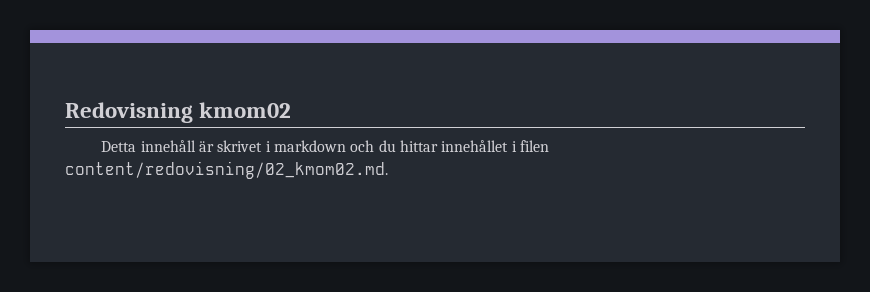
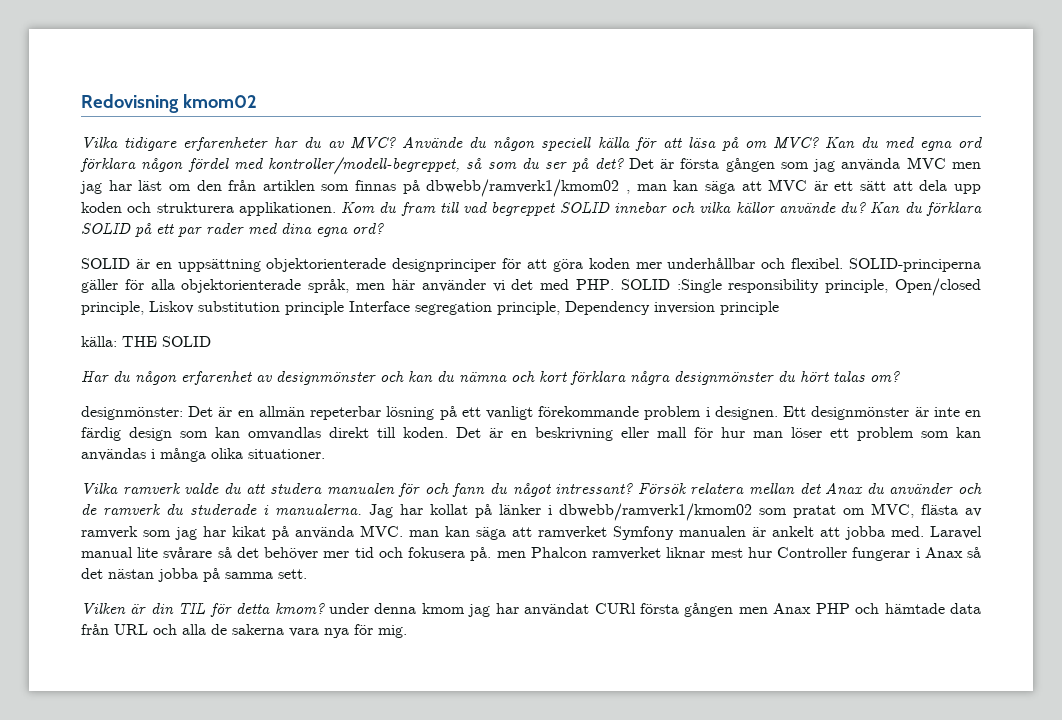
- Detta innehåll är skrivet i markdown och du hittar innehållet i filen content/redovisning/02_kmom02.md.
+ Vilka tidigare erfarenheter har du av MVC? Använde du någon speciell källa för att läsa på om MVC? Kan du med egna ord förklara någon fördel med kontroller/modell-begreppet, så som du ser på det? Det är första gången som jag använda MVC men jag har läst om den från artiklen som finnas på dbwebb/ramverk1/kmom02 , man kan säga att MVC är ett sätt att dela upp koden och strukturera applikationen. Kom du fram till vad begreppet SOLID innebar och vilka källor använde du? Kan du förklara SOLID på ett par rader med dina egna ord?
+ SOLID är en uppsättning objektorienterade designprinciper för att göra koden mer underhållbar och flexibel. SOLID-principerna gäller för alla objektorienterade språk, men här använder vi det med PHP. SOLID :Single responsibility principle, Open/closed principle, Liskov substitution principle Interface segregation principle, Dependency inversion principle
+ källa: THE SOLID
+ Har du någon erfarenhet av designmönster och kan du nämna och kort förklara några designmönster du hört talas om?
+ designmönster: Det är en allmän repeterbar lösning på ett vanligt förekommande problem i designen. Ett designmönster är inte en färdig design som kan omvandlas direkt till koden. Det är en beskrivning eller mall för hur man löser ett problem som kan användas i många olika situationer.
+ Vilka ramverk valde du att studera manualen för och fann du något intressant? Försök relatera mellan det Anax du använder och de ramverk du studerade i manualerna. Jag har kollat på länker i dbwebb/ramverk1/kmom02 som pratat om MVC, flästa av ramverk som jag har kikat på använda MVC. man kan säga att ramverket Symfony manualen är ankelt att jobba med. Laravel manual lite svårare så det behöver mer tid och fokusera på. men Phalcon ramverket liknar mest hur Controller fungerar i Anax så det nästan jobba på samma sett.
+ Vilken är din TIL för detta kmom? under denna kmom jag har användat CURl första gången men Anax PHP och hämtade data från URL och alla de sakerna vara nya för mig.

